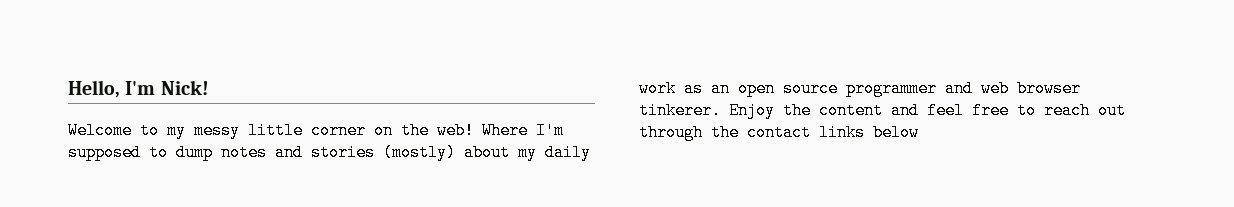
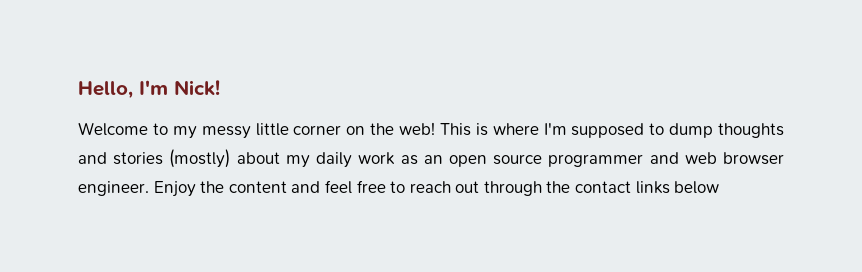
- Where I'm supposed to dump notes and stories (mostly) about my daily work as an open source programmer and web browser tinkerer.
+ This is where I'm supposed to dump thoughts and stories (mostly) about my daily work as an open source programmer and web browser engineer.

